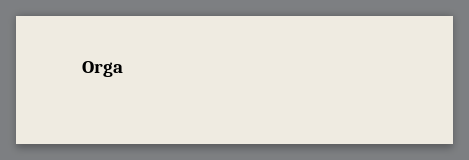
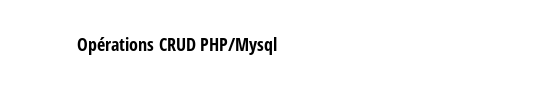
- Orga
+ Opérations CRUD PHP/Mysql

